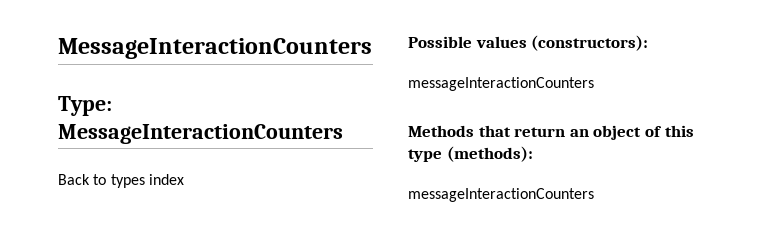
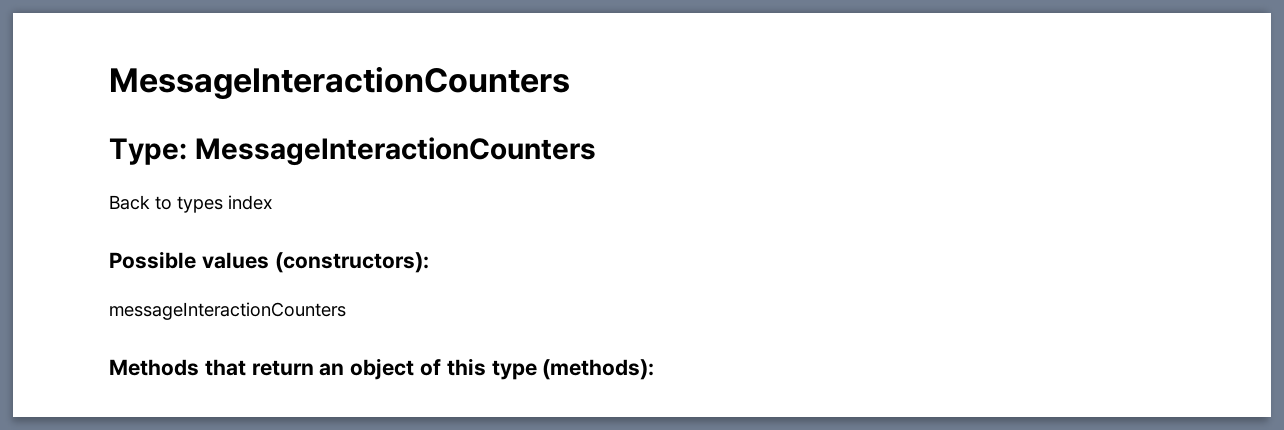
  Methods that return an object of this type (methods):
- messageInteractionCounters

